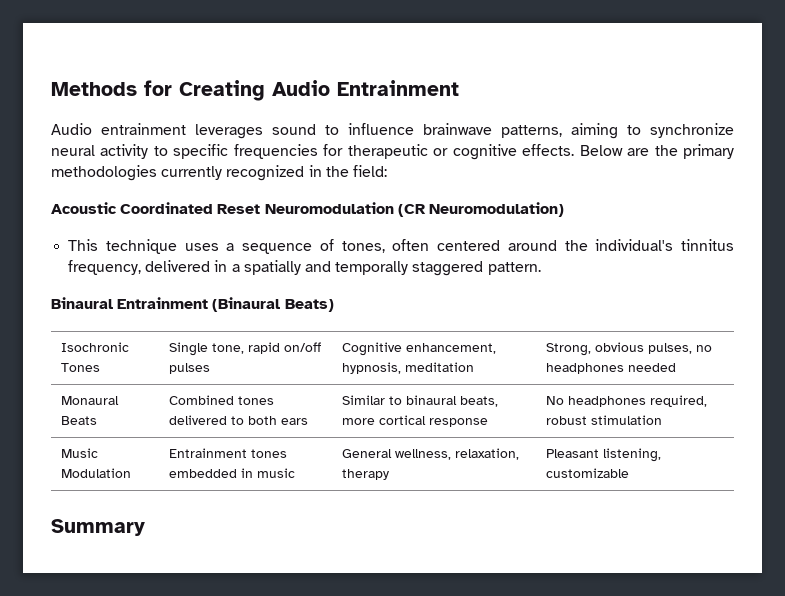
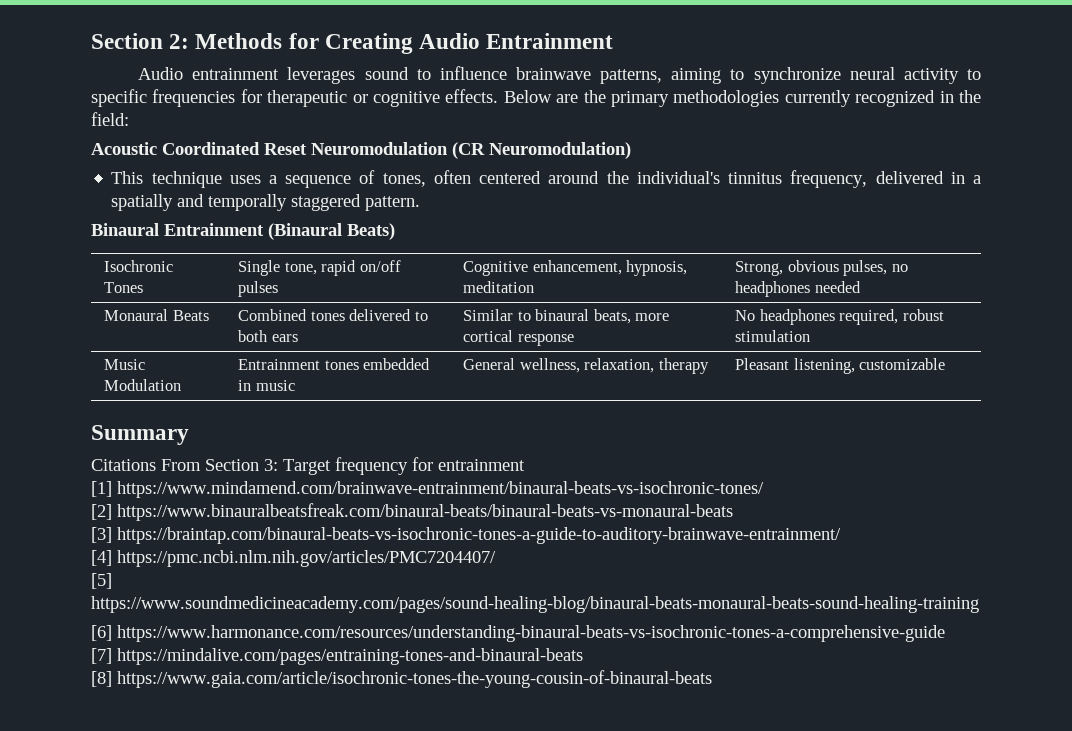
- Methods for Creating Audio Entrainment
+ Section 2: Methods for Creating Audio Entrainment
+ Citations From Section 3: Target frequency for entrainment
+ [1] https://www.mindamend.com/brainwave-entrainment/binaural-beats-vs-isochronic-tones/
+ [2] https://www.binauralbeatsfreak.com/binaural-beats/binaural-beats-vs-monaural-beats
+ [3] https://braintap.com/binaural-beats-vs-isochronic-tones-a-guide-to-auditory-brainwave-entrainment/
+ [4] https://pmc.ncbi.nlm.nih.gov/articles/PMC7204407/
+ [5] https://www.soundmedicineacademy.com/pages/sound-healing-blog/binaural-beats-monaural-beats-sound-healing-training
+ [6] https://www.harmonance.com/resources/understanding-binaural-beats-vs-isochronic-tones-a-comprehensive-guide
+ [7] https://mindalive.com/pages/entraining-tones-and-binaural-beats
+ [8] https://www.gaia.com/article/isochronic-tones-the-young-cousin-of-binaural-beats

